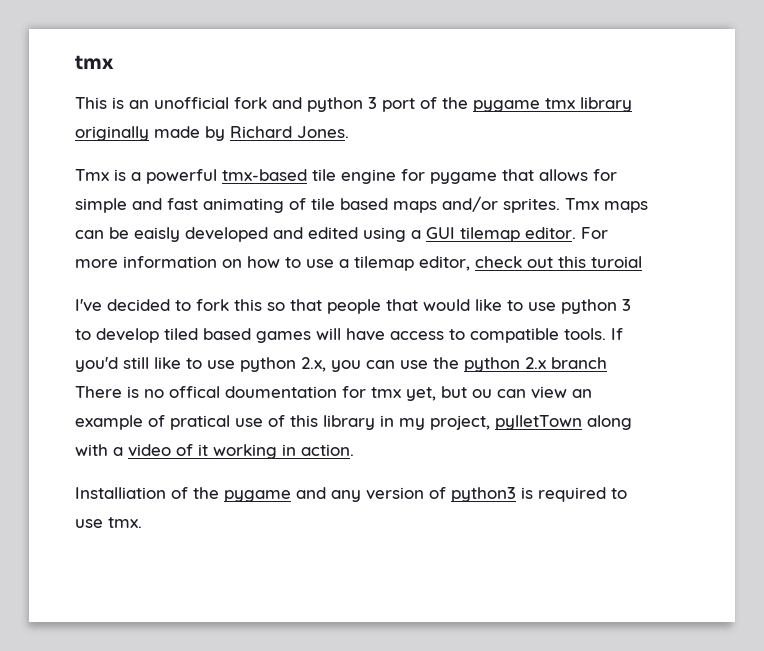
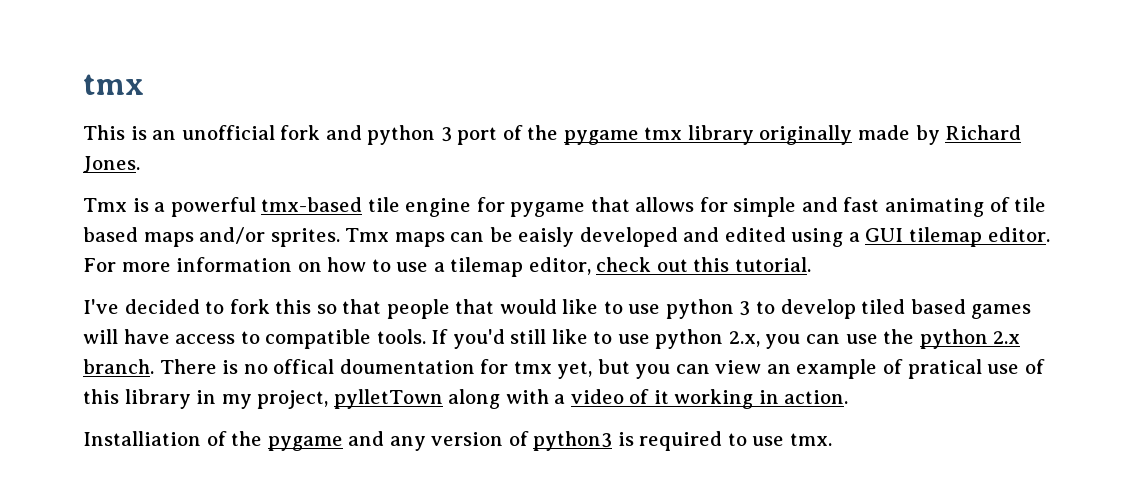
- For more information on how to use a tilemap editor, check out this turoial
+ For more information on how to use a tilemap editor, check out this tutorial.
- If you'd still like to use python 2.x, you can use the python 2.x branch There is no offical doumentation for tmx yet, but ou can view an example of pratical use of this library in my project, pylletTown along with a video of it working in action.
+ If you'd still like to use python 2.x, you can use the python 2.x branch. There is no offical doumentation for tmx yet, but you can view an example of pratical use of this library in my project, pylletTown along with a video of it working in action.

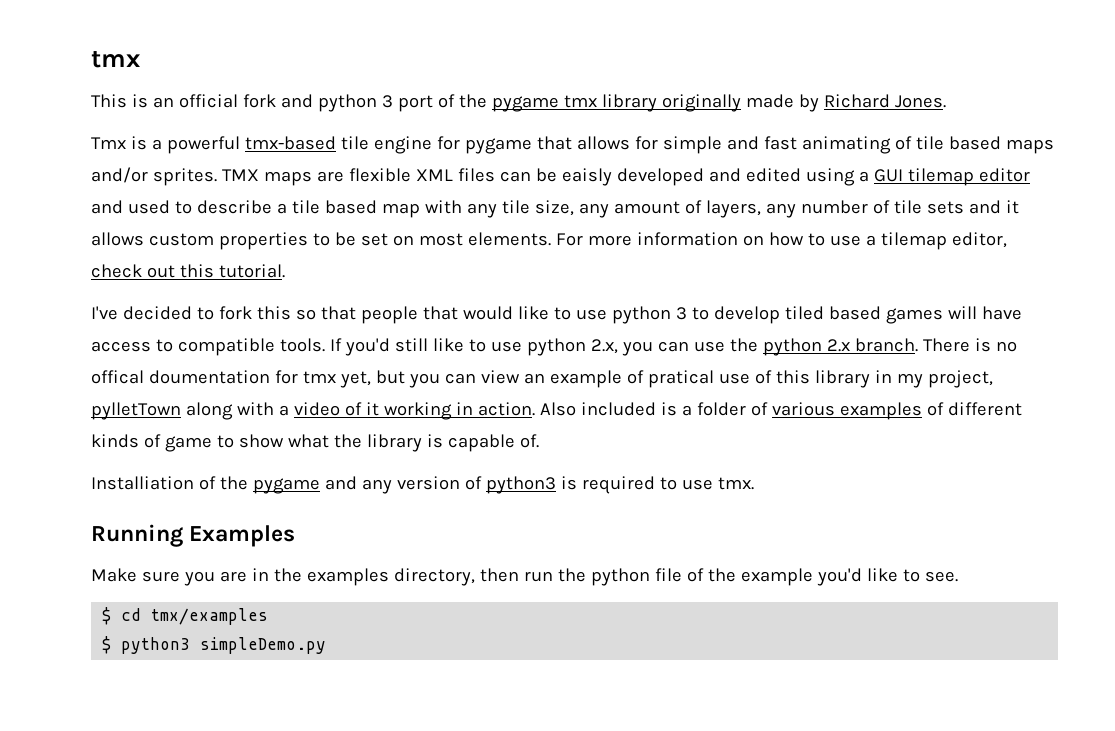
- This is an unofficial fork and python 3 port of the pygame tmx library originally made by Richard Jones.
+ This is an official fork and python 3 port of the pygame tmx library originally made by Richard Jones.
- Tmx maps can be eaisly developed and edited using a GUI tilemap editor.
+ TMX maps are flexible XML files can be eaisly developed and edited using a GUI tilemap editor and used to describe a tile based map with any tile size, any amount of layers, any number of tile sets and it allows custom properties to be set on most elements.
+ Also included is a folder of various examples of different kinds of game to show what the library is capable of.
+ Running Examples
+ Make sure you are in the examples directory, then run the python file of the example you'd like to see.
+ $ cd tmx/examples
+ $ python3 simpleDemo.py

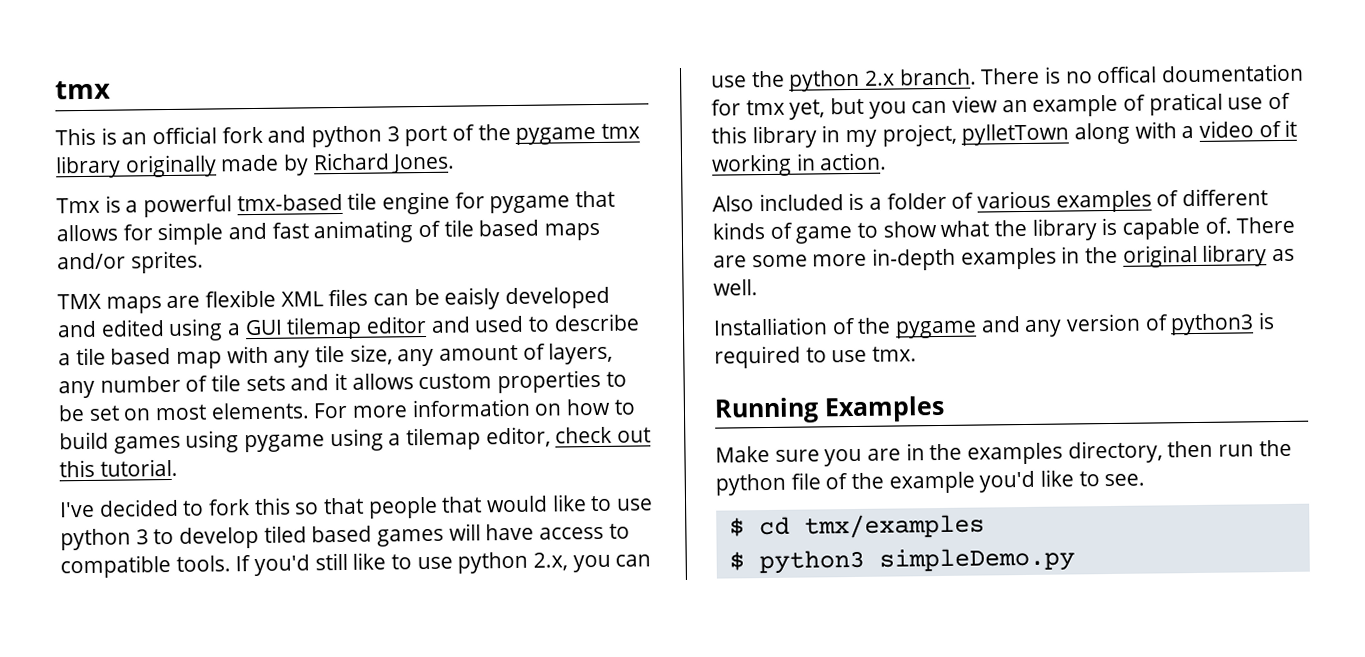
- Tmx is a powerful tmx-based tile engine for pygame that allows for simple and fast animating of tile based maps and/or sprites. TMX maps are flexible XML files can be eaisly developed and edited using a GUI tilemap editor and used to describe a tile based map with any tile size, any amount of layers, any number of tile sets and it allows custom properties to be set on most elements.
+ Tmx is a powerful tmx-based tile engine for pygame that allows for simple and fast animating of tile based maps and/or sprites.
+ TMX maps are flexible XML files can be eaisly developed and edited using a GUI tilemap editor and used to describe a tile based map with any tile size, any amount of layers, any number of tile sets and it allows custom properties to be set on most elements.
- For more information on how to use a tilemap editor, check out this tutorial.
+ For more information on how to build games using pygame using a tilemap editor, check out this tutorial.
- There is no offical doumentation for tmx yet, but you can view an example of pratical use of this library in my project, pylletTown along with a video of it working in action. Also included is a folder of various examples of different kinds of game to show what the library is capable of.
+ There is no offical doumentation for tmx yet, but you can view an example of pratical use of this library in my project, pylletTown along with a video of it working in action.
+ Also included is a folder of various examples of different kinds of game to show what the library is capable of. There are some more in-depth examples in the original library as well.

